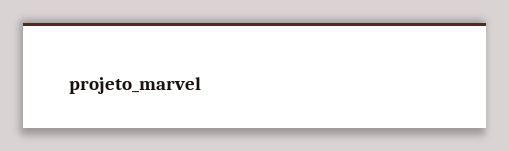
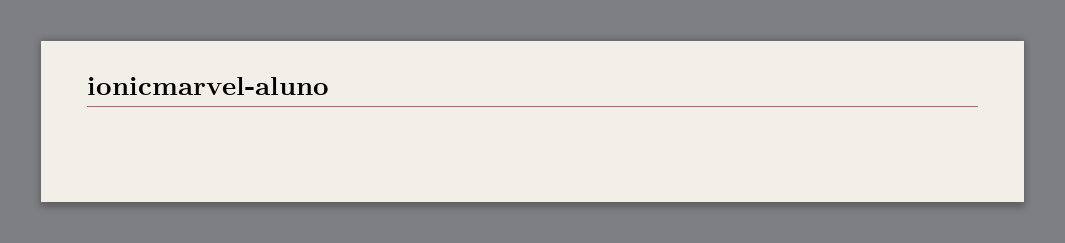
- projeto_marvel
+ ionicmarvel-aluno

